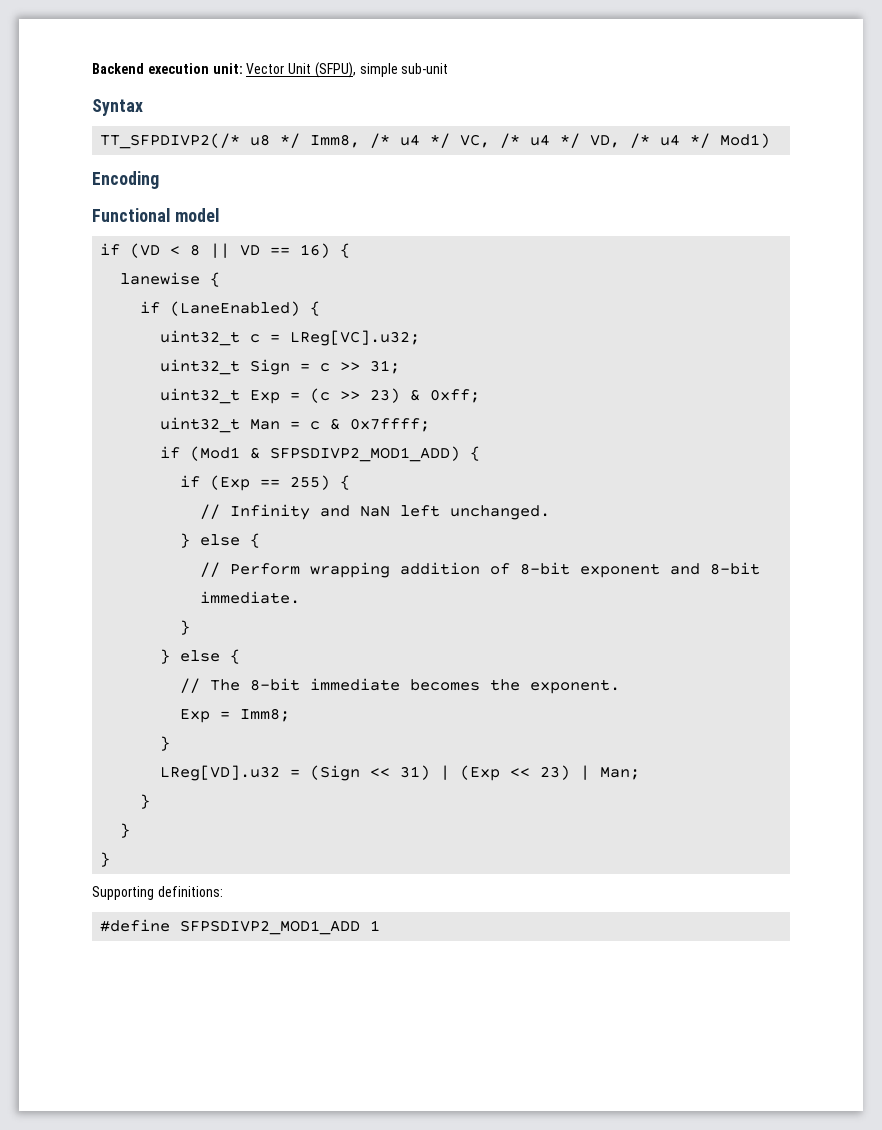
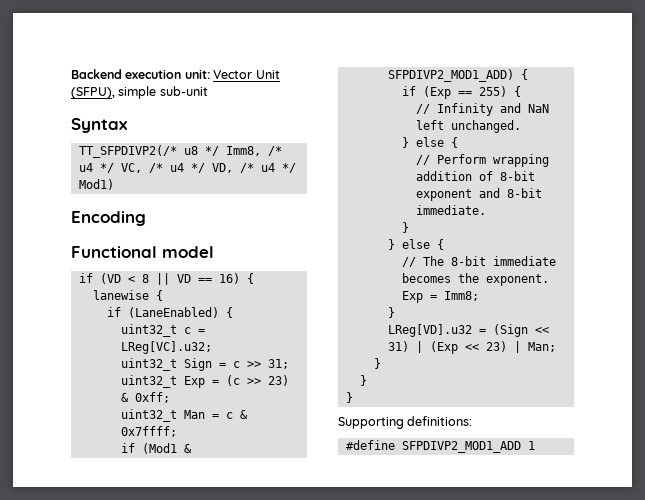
- if (Mod1 & SFPSDIVP2_MOD1_ADD) {
+ if (Mod1 & SFPDIVP2_MOD1_ADD) {
- #define SFPSDIVP2_MOD1_ADD 1
+ #define SFPDIVP2_MOD1_ADD 1

